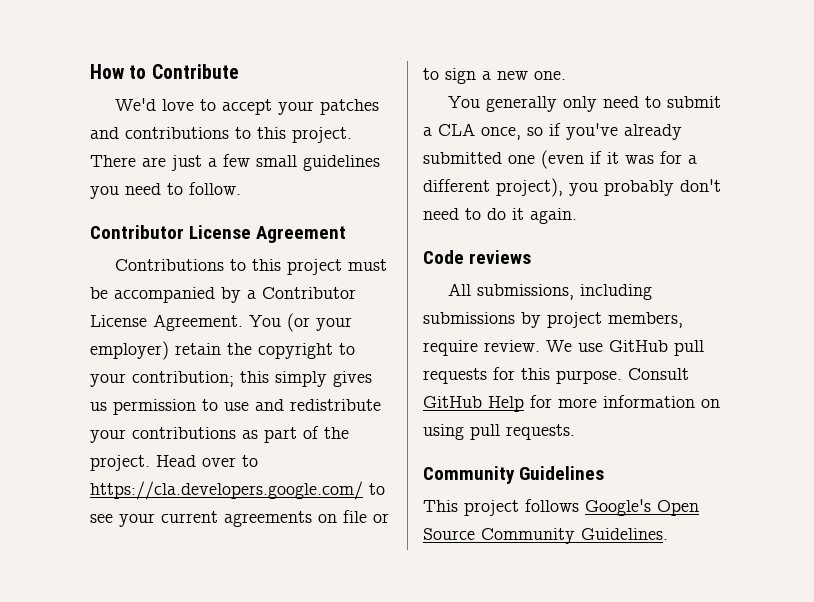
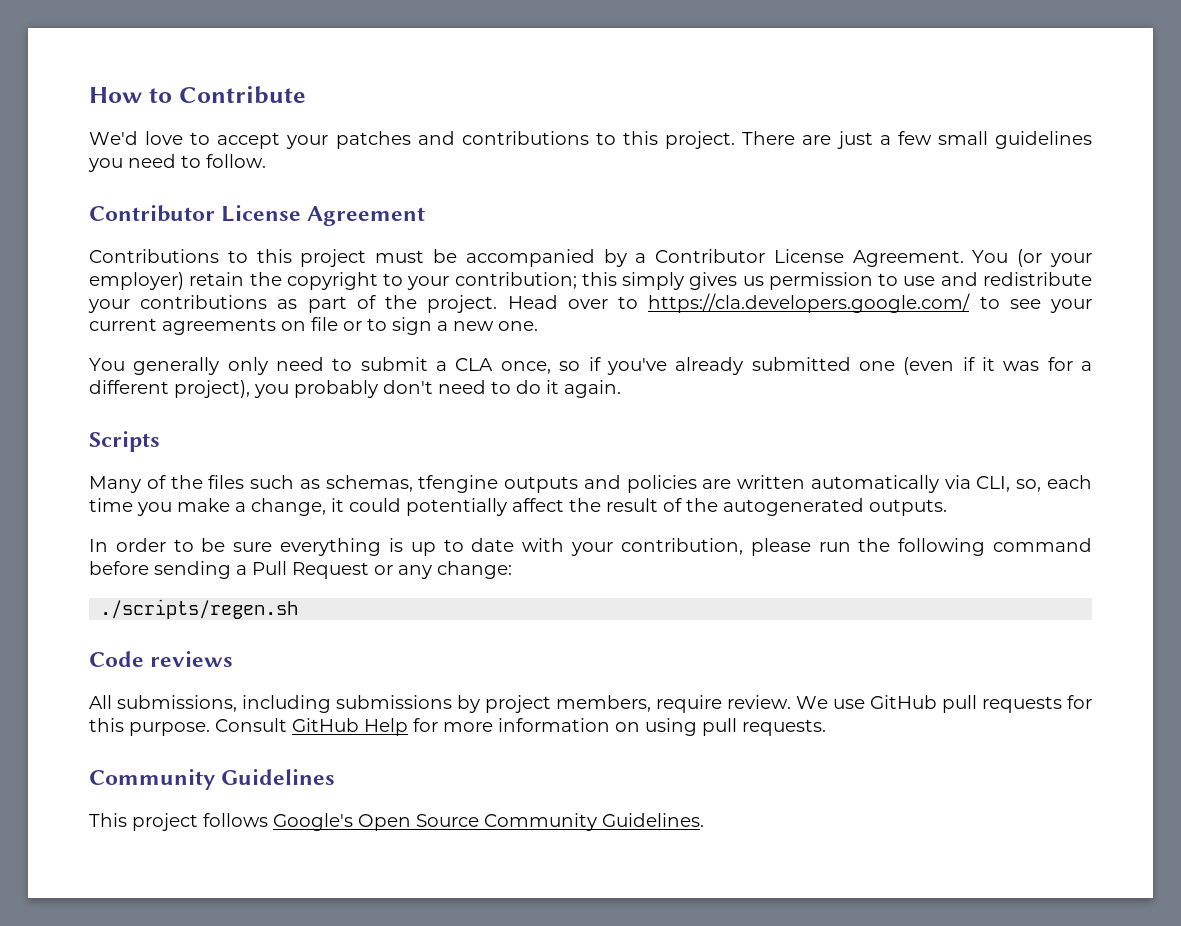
+ Scripts
+ Many of the files such as schemas, tfengine outputs and policies are written automatically via CLI, so, each time you make a change, it could potentially affect the result of the autogenerated outputs.
+ In order to be sure everything is up to date with your contribution, please run the following command before sending a Pull Request or any change:
+ ./scripts/regen.sh

